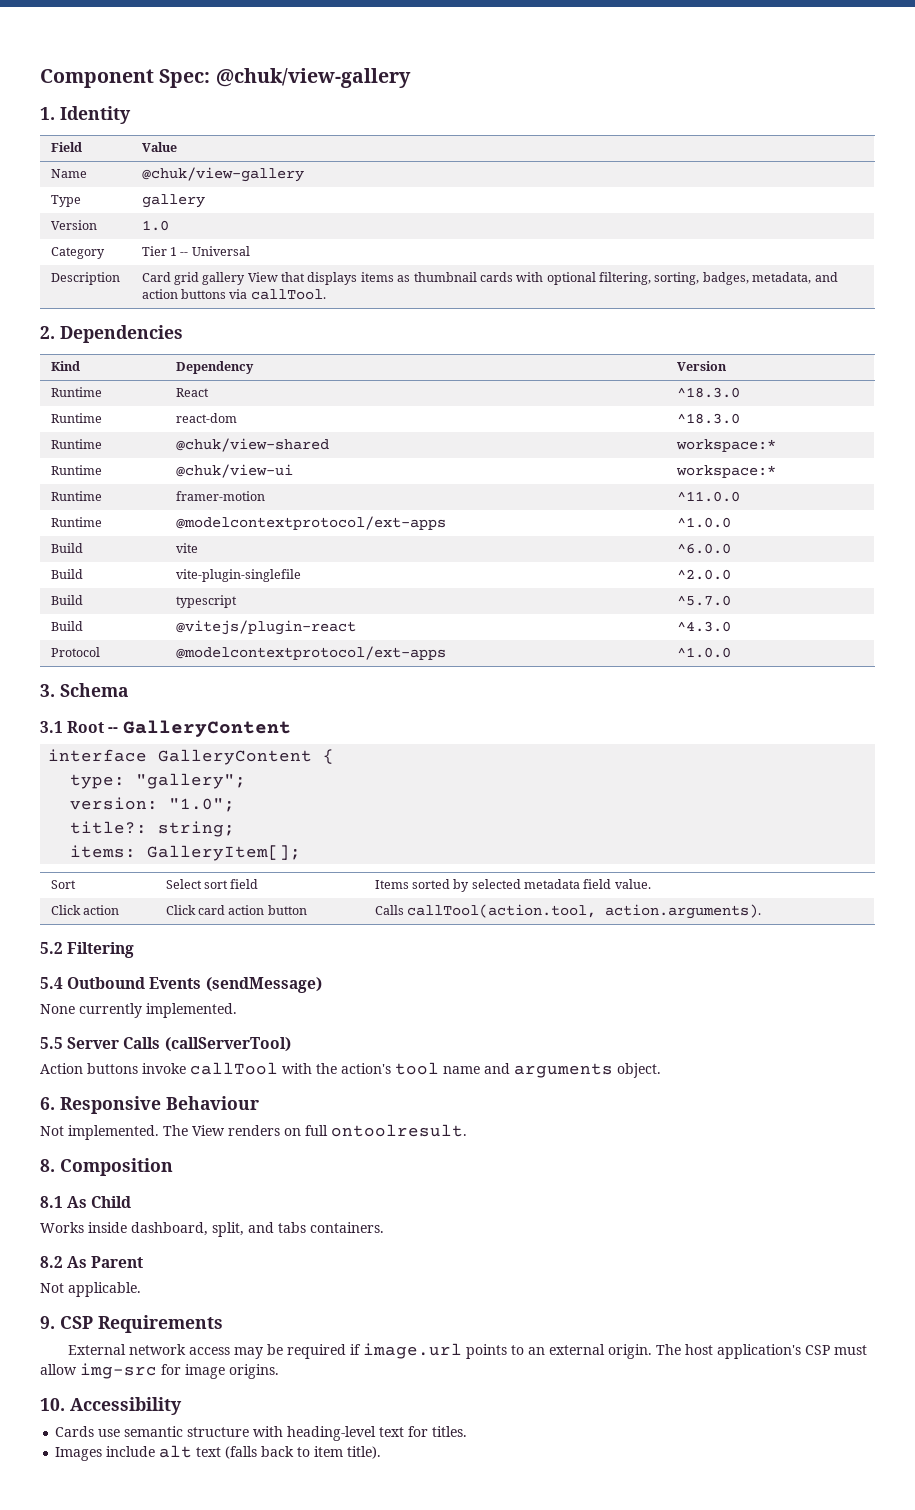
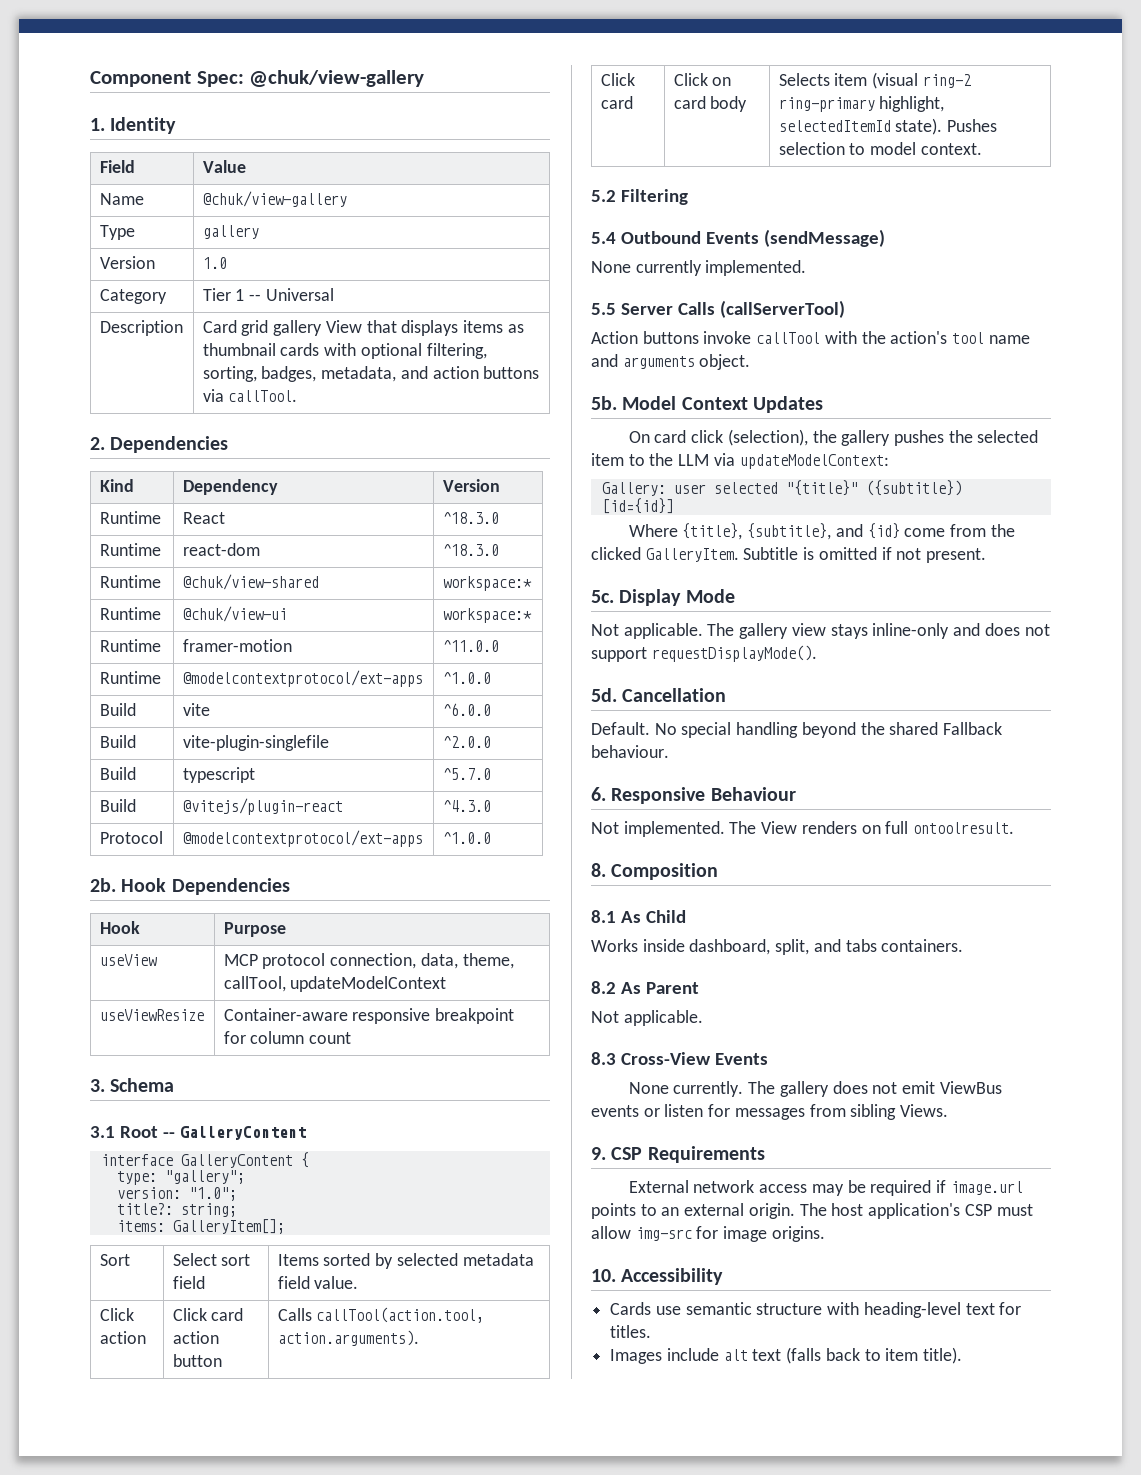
+ 2b. Hook Dependencies
+ Hook | Purpose
+ useView | MCP protocol connection, data, theme, callTool, updateModelContext
+ useViewResize | Container-aware responsive breakpoint for column count
+ Click card | Click on card body | Selects item (visual ring-2 ring-primary highlight, selectedItemId state). Pushes selection to model context.
+ 5b. Model Context Updates
+ On card click (selection), the gallery pushes the selected item to the LLM via updateModelContext:
+ Gallery: user selected "{title}" ({subtitle}) [id={id}]
+ Where {title}, {subtitle}, and {id} come from the clicked GalleryItem. Subtitle is omitted if not present.
+ 5c. Display Mode
+ Not applicable. The gallery view stays inline-only and does not support requestDisplayMode().
+ 5d. Cancellation
+ Default. No special handling beyond the shared Fallback behaviour.
+ 8.3 Cross-View Events
+ None currently. The gallery does not emit ViewBus events or listen for messages from sibling Views.

